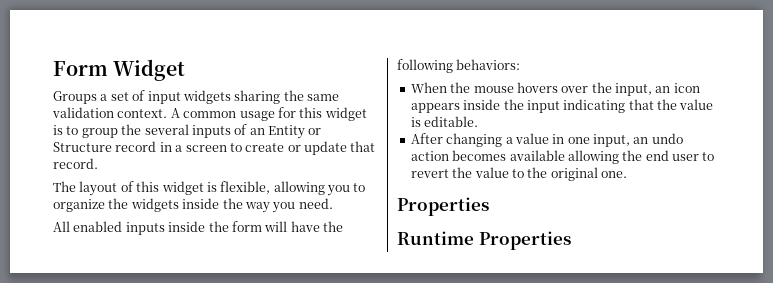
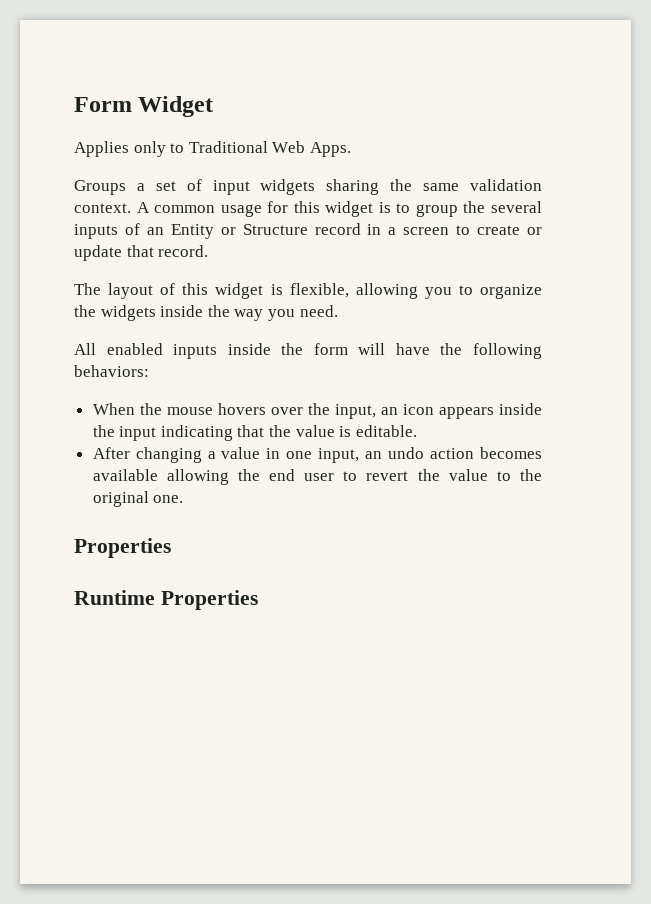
+ Applies only to Traditional Web Apps.

